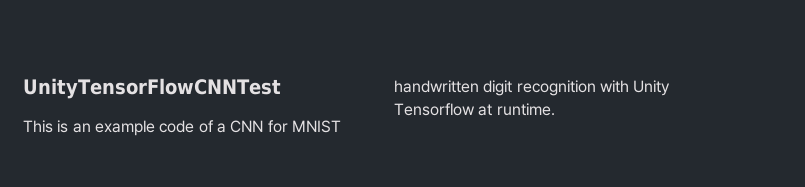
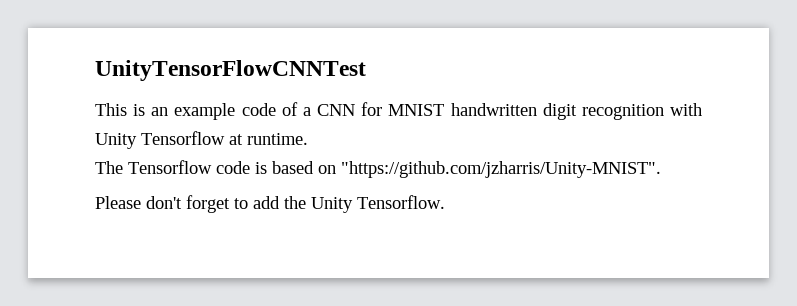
+ The Tensorflow code is based on "https://github.com/jzharris/Unity-MNIST".
+ Please don't forget to add the Unity Tensorflow.

